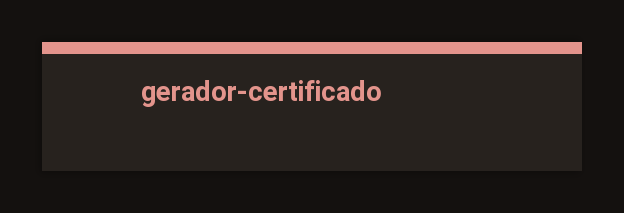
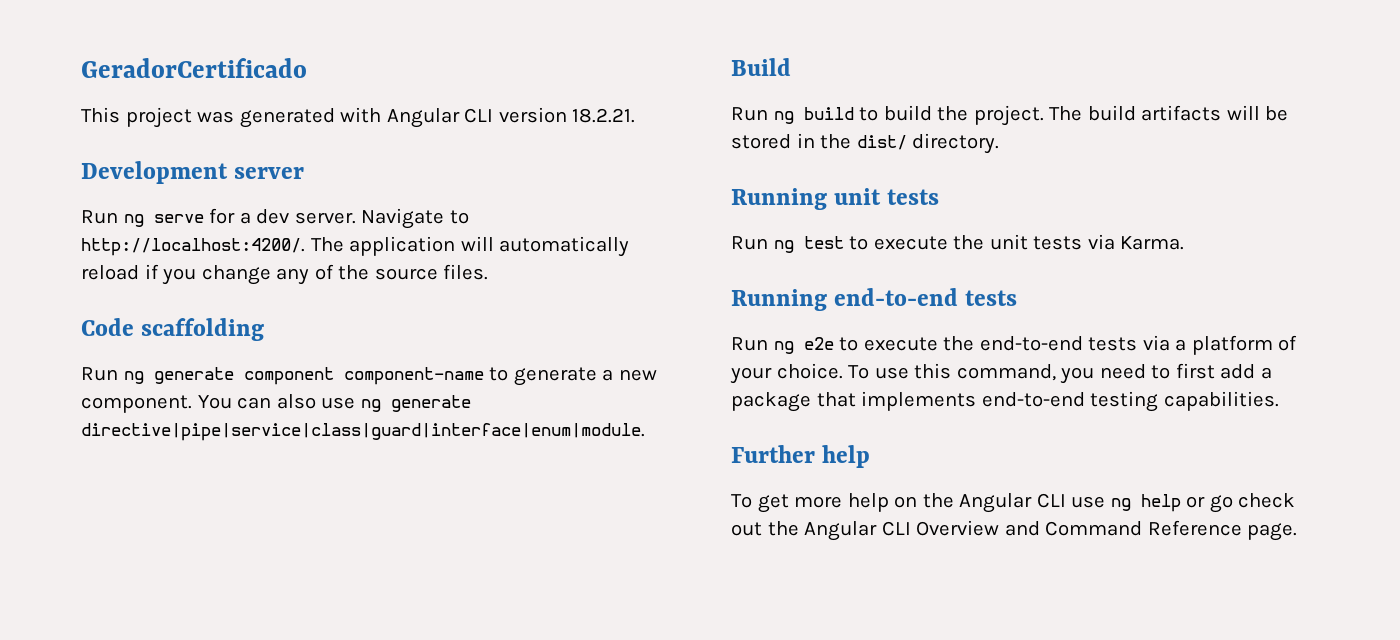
- gerador-certificado
+ GeradorCertificado
+ This project was generated with Angular CLI version 18.2.21.
+ Development server
+ Run ng serve for a dev server. Navigate to http://localhost:4200/. The application will automatically reload if you change any of the source files.
+ Code scaffolding
+ Run ng generate component component-name to generate a new component. You can also use ng generate directive|pipe|service|class|guard|interface|enum|module.
+ Build
+ Run ng build to build the project. The build artifacts will be stored in the dist/ directory.
+ Running unit tests
+ Run ng test to execute the unit tests via Karma.
+ Running end-to-end tests
+ Run ng e2e to execute the end-to-end tests via a platform of your choice. To use this command, you need to first add a package that implements end-to-end testing capabilities.
+ Further help
+ To get more help on the Angular CLI use ng help or go check out the Angular CLI Overview and Command Reference page.

